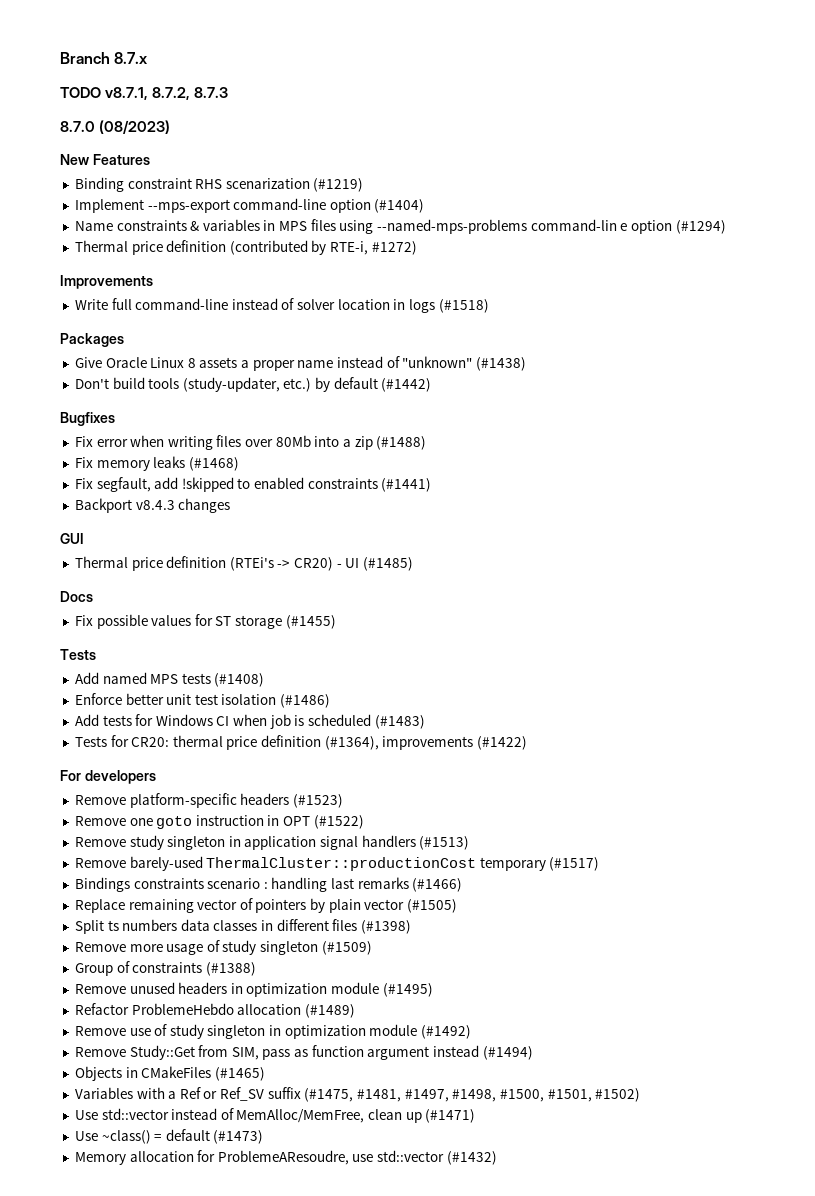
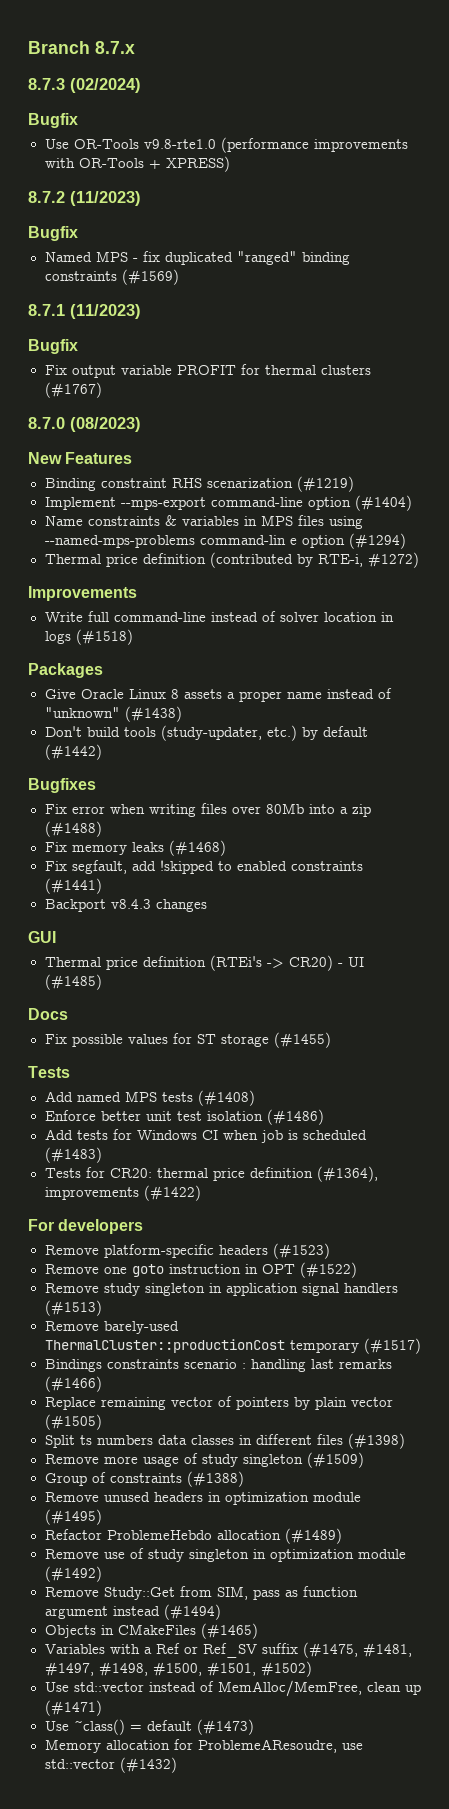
- TODO v8.7.1, 8.7.2, 8.7.3
+ 8.7.3 (02/2024)
+ Bugfix
+ Use OR-Tools v9.8-rte1.0 (performance improvements with OR-Tools + XPRESS)
+ 8.7.2 (11/2023)
+ Bugfix
+ Named MPS - fix duplicated "ranged" binding constraints (#1569)
+ 8.7.1 (11/2023)
+ Bugfix
+ Fix output variable PROFIT for thermal clusters (#1767)

